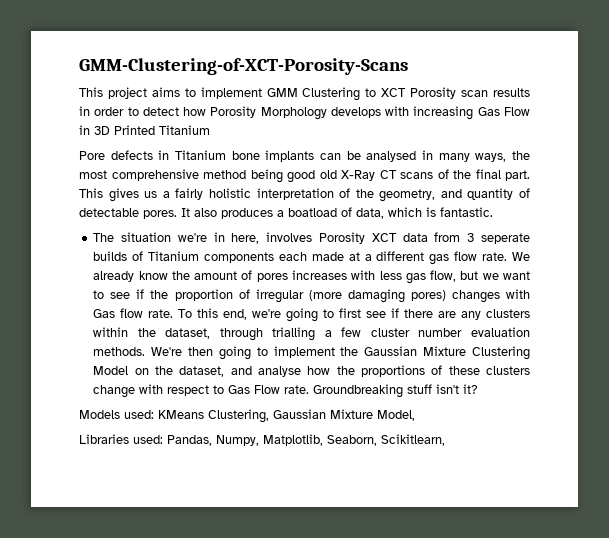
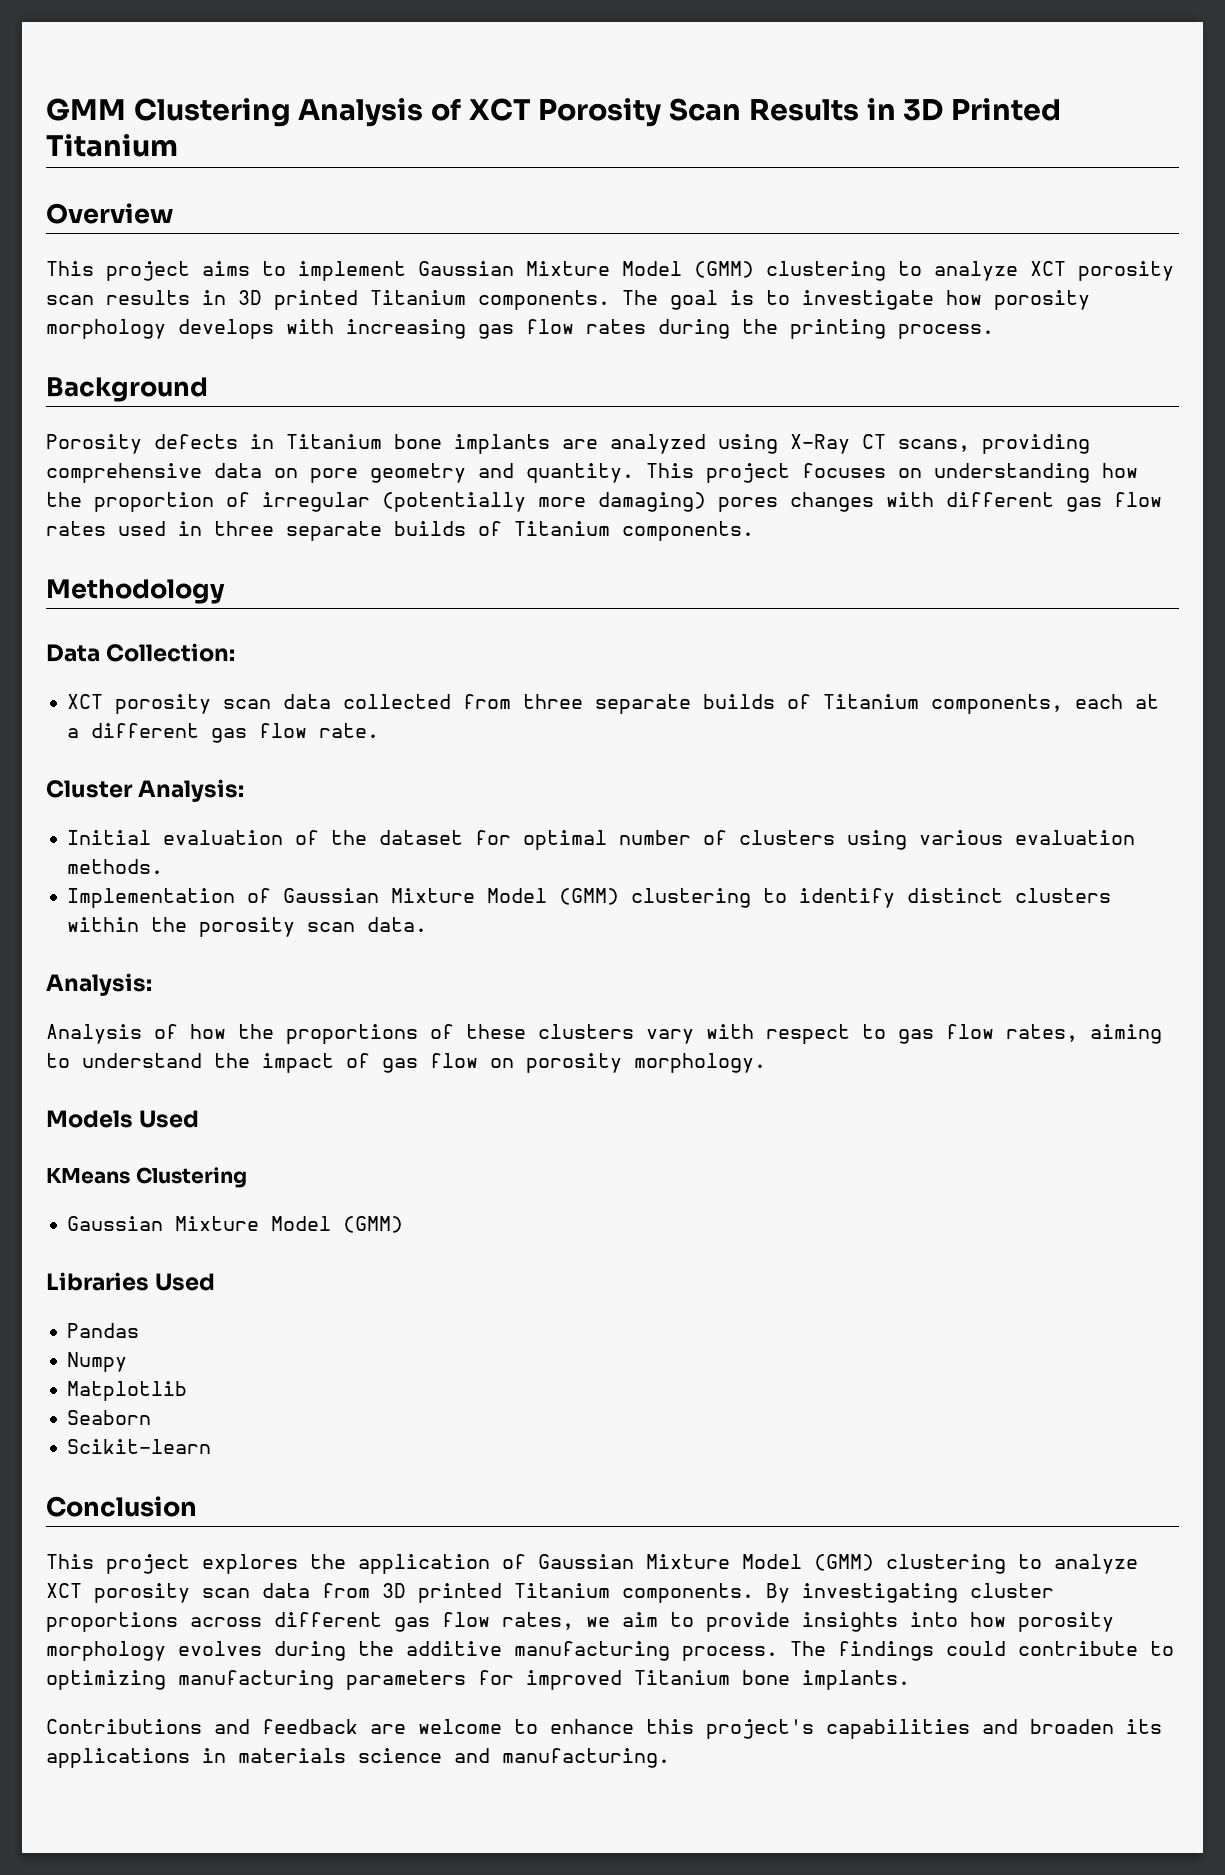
- GMM-Clustering-of-XCT-Porosity-Scans
+ GMM Clustering Analysis of XCT Porosity Scan Results in 3D Printed Titanium
+ Overview
- This project aims to implement GMM Clustering to XCT Porosity scan results in order to detect how Porosity Morphology develops with increasing Gas Flow in 3D Printed Titanium
- Pore defects in Titanium bone implants can be analysed in many ways, the most comprehensive method being good old X-Ray CT scans of the final part. This gives us a fairly holistic interpretation of the geometry, and quantity of detectable pores. It also produces a boatload of data, which is fantastic.
- The situation we're in here, involves Porosity XCT data from 3 seperate builds of Titanium components each made at a different gas flow rate. We already know the amount of pores increases with less gas flow, but we want to see if the proportion of irregular (more damaging pores) changes with Gas flow rate. To this end, we're going to first see if there are any clusters within the dataset, through trialling a few cluster number evaluation methods. We're then going to implement the Gaussian Mixture Clustering Model on the dataset, and analyse how the proportions of these clusters change with respect to Gas Flow rate. Groundbreaking stuff isn't it?
- Models used: KMeans Clustering, Gaussian Mixture Model,
- Libraries used: Pandas, Numpy, Matplotlib, Seaborn, Scikitlearn,
+ This project aims to implement Gaussian Mixture Model (GMM) clustering to analyze XCT porosity scan results in 3D printed Titanium components. The goal is to investigate how porosity morphology develops with increasing gas flow rates during the printing process.
+ Background
+ Porosity defects in Titanium bone implants are analyzed using X-Ray CT scans, providing comprehensive data on pore geometry and quantity. This project focuses on understanding how the proportion of irregular (potentially more damaging) pores changes with different gas flow rates used in three separate builds of Titanium components.
+ Methodology
+ Data Collection:
+ XCT porosity scan data collected from three separate builds of Titanium components, each at a different gas flow rate.
+ Cluster Analysis:
+ Initial evaluation of the dataset for optimal number of clusters using various evaluation methods.
+ Implementation of Gaussian Mixture Model (GMM) clustering to identify distinct clusters within the porosity scan data.
+ Analysis:
+ Analysis of how the proportions of these clusters vary with respect to gas flow rates, aiming to understand the impact of gas flow on porosity morphology.
+ Models Used
+ KMeans Clustering
+ Gaussian Mixture Model (GMM)
+ Libraries Used
+ Pandas
+ Numpy
+ Matplotlib
+ Seaborn
+ Scikit-learn
+ Conclusion
+ This project explores the application of Gaussian Mixture Model (GMM) clustering to analyze XCT porosity scan data from 3D printed Titanium components. By investigating cluster proportions across different gas flow rates, we aim to provide insights into how porosity morphology evolves during the additive manufacturing process. The findings could contribute to optimizing manufacturing parameters for improved Titanium bone implants.
+ Contributions and feedback are welcome to enhance this project's capabilities and broaden its applications in materials science and manufacturing.

